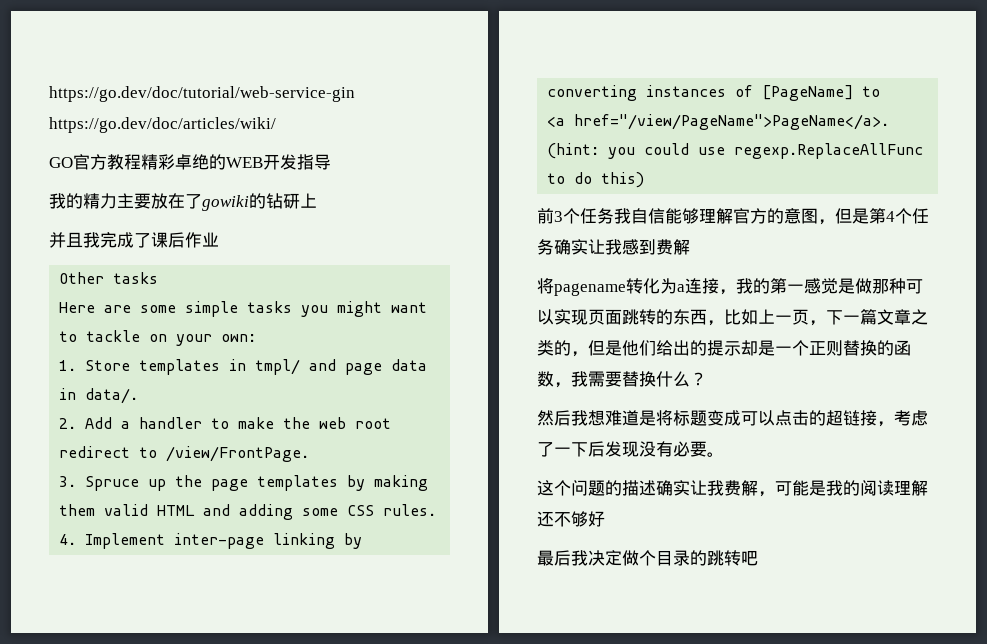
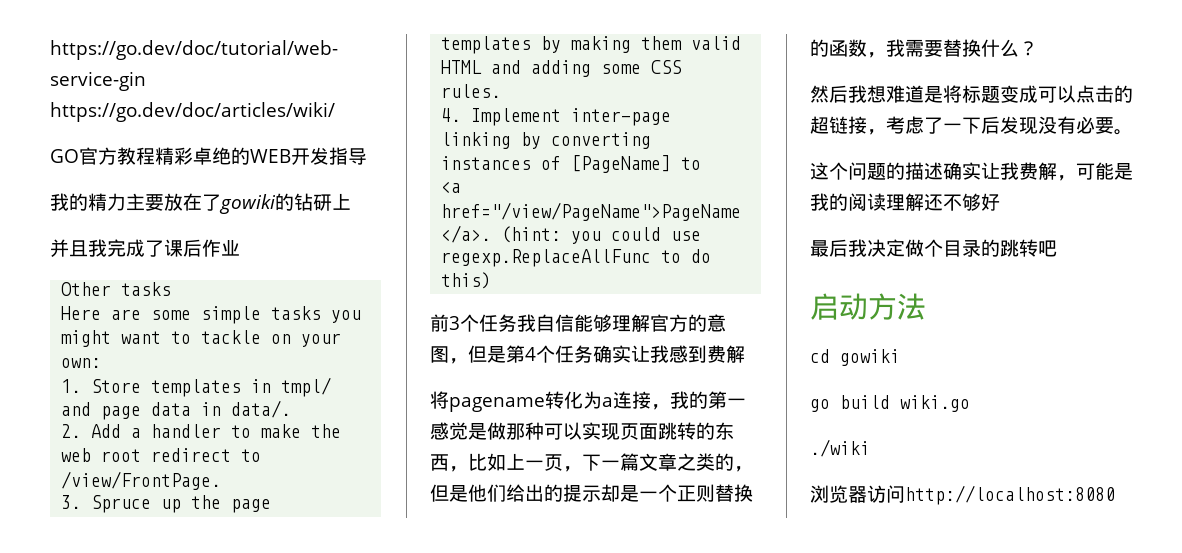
+ 启动方法
+ cd gowiki
+ go build wiki.go
+ ./wiki
+ 浏览器访问http://localhost:8080

